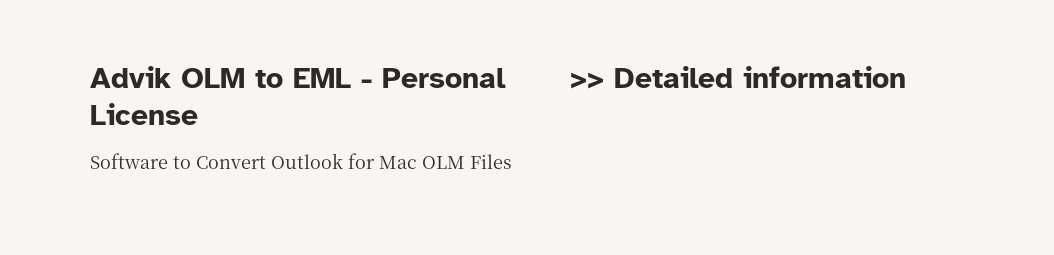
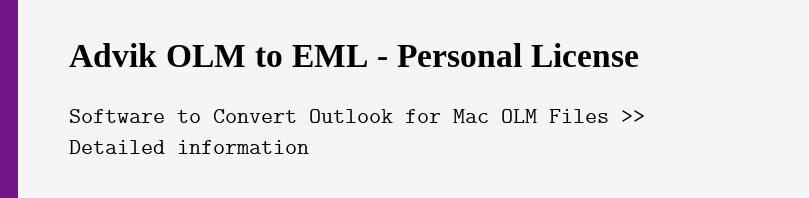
- Software to Convert Outlook for Mac OLM Files
- >> Detailed information
+ Software to Convert Outlook for Mac OLM Files >> Detailed information

